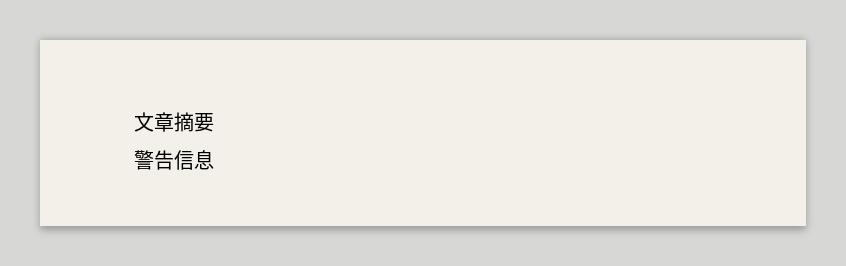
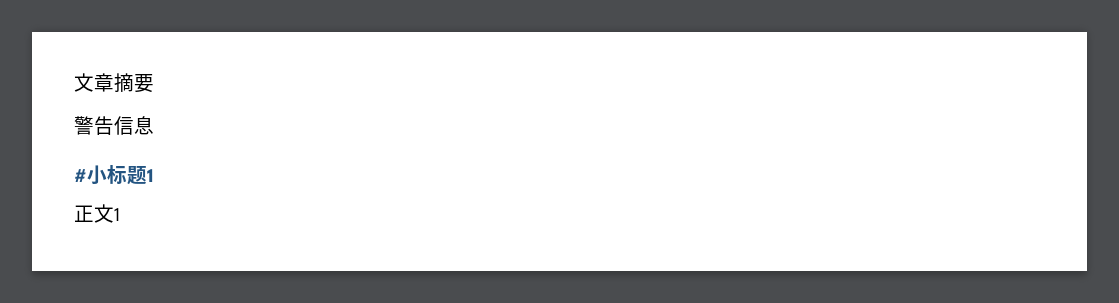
+ #小标题1
+ 正文1

